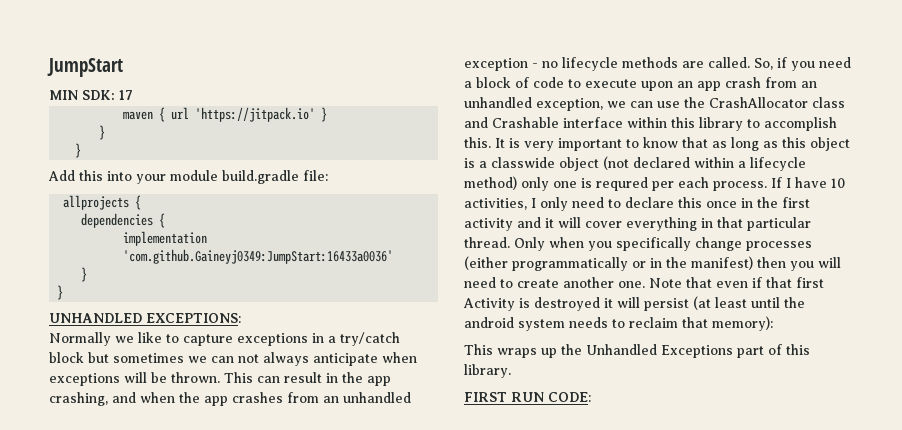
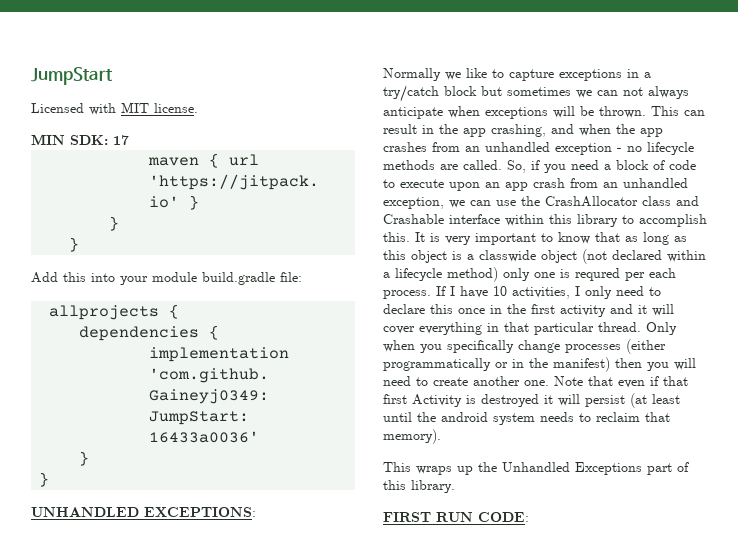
+ Licensed with MIT license.
- Note that even if that first Activity is destroyed it will persist (at least until the android system needs to reclaim that memory):
+ Note that even if that first Activity is destroyed it will persist (at least until the android system needs to reclaim that memory).

